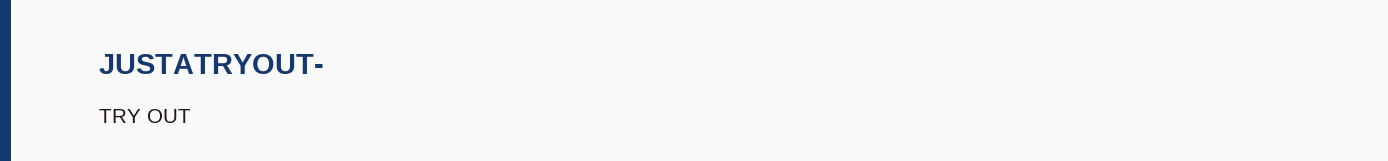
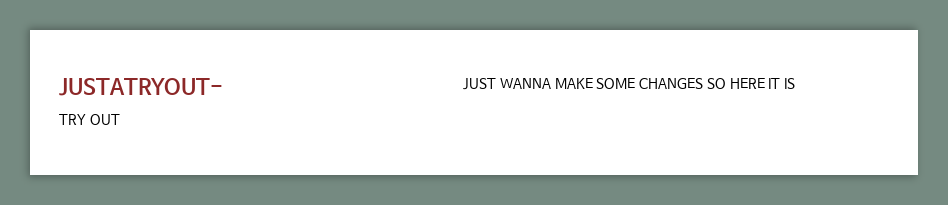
+ JUST WANNA MAKE SOME CHANGES SO HERE IT IS

